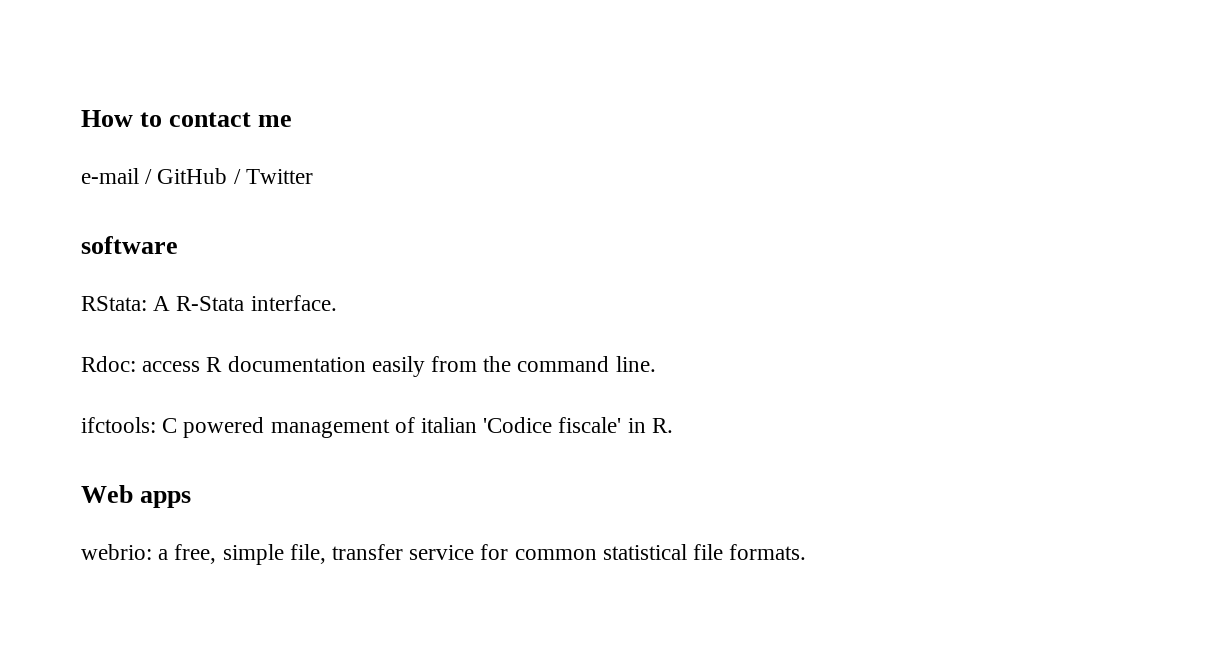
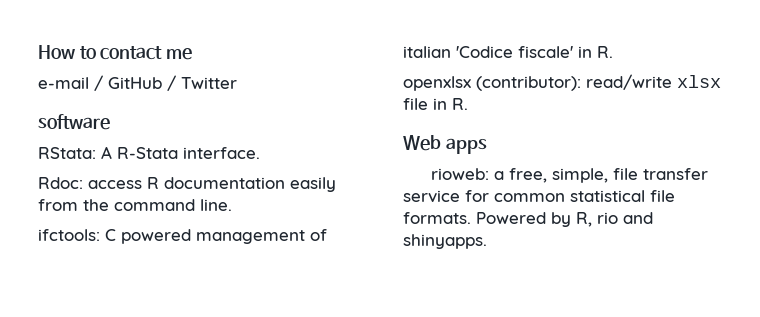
+ openxlsx (contributor): read/write xlsx file in R.
- webrio: a free, simple file, transfer service for common statistical file formats.
+ rioweb: a free, simple, file transfer service for common statistical file formats.
+ Powered by R, rio and shinyapps.

